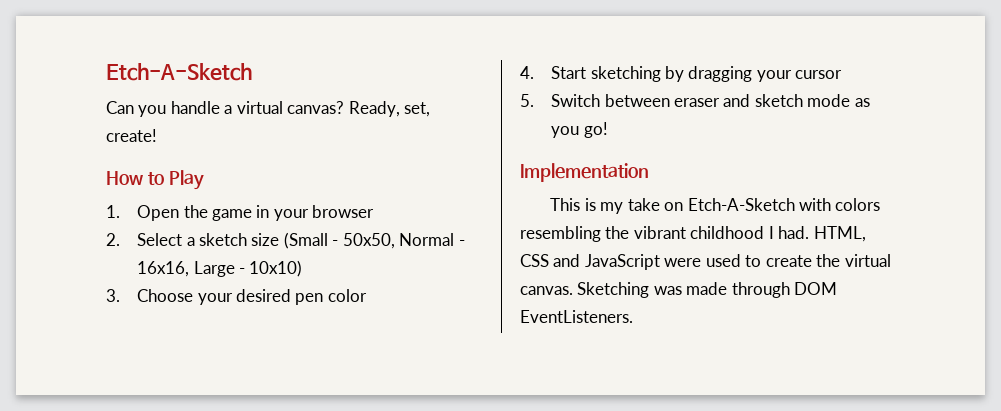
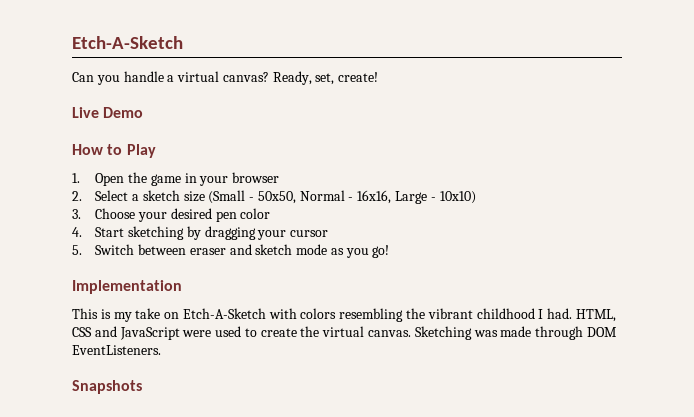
+ Live Demo
+ Snapshots

